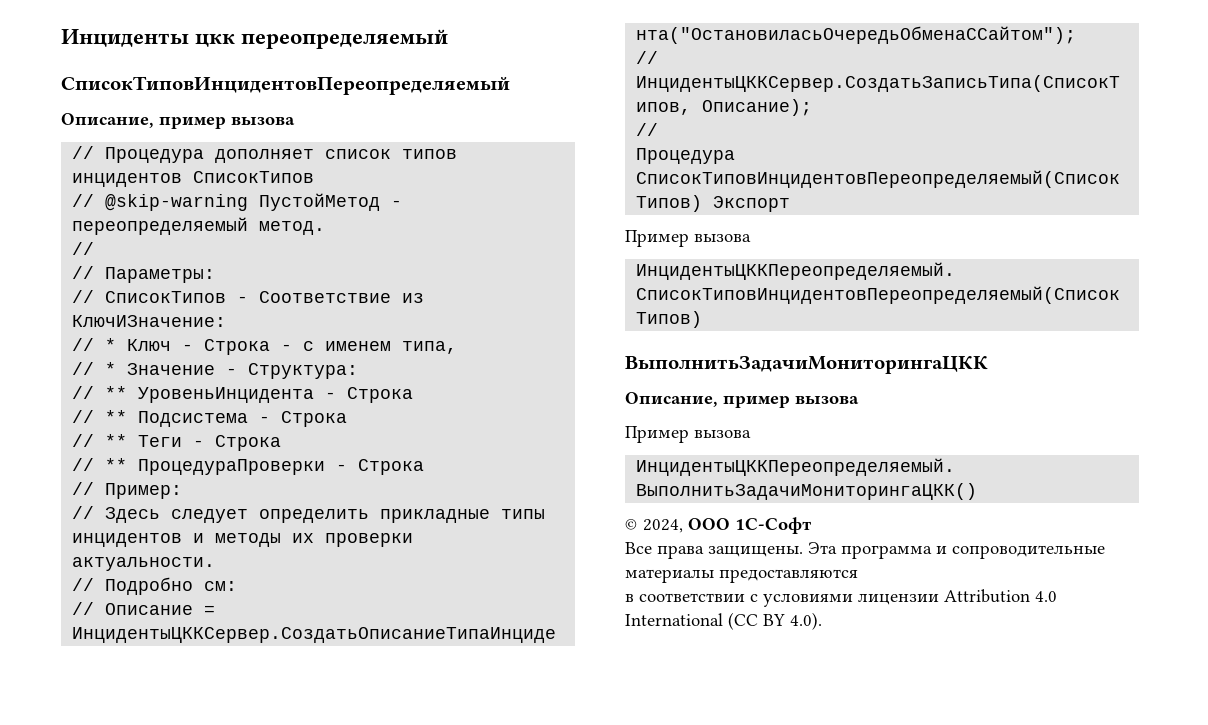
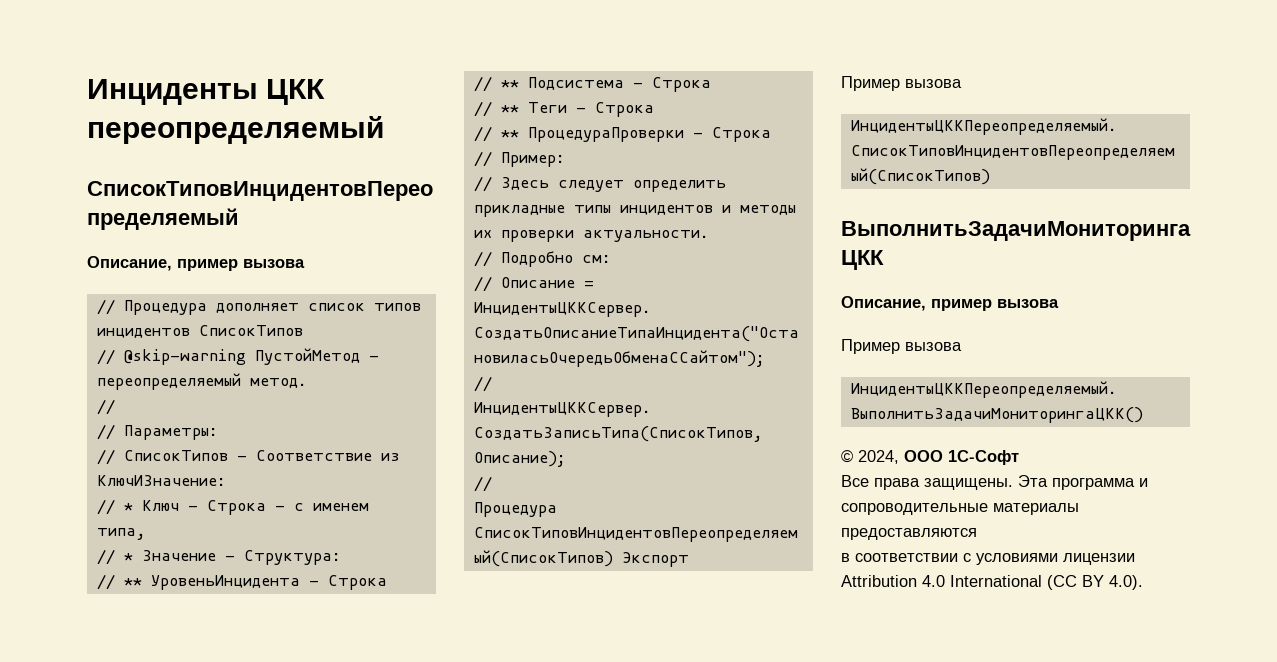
- Инциденты цкк переопределяемый
+ Инциденты ЦКК переопределяемый

